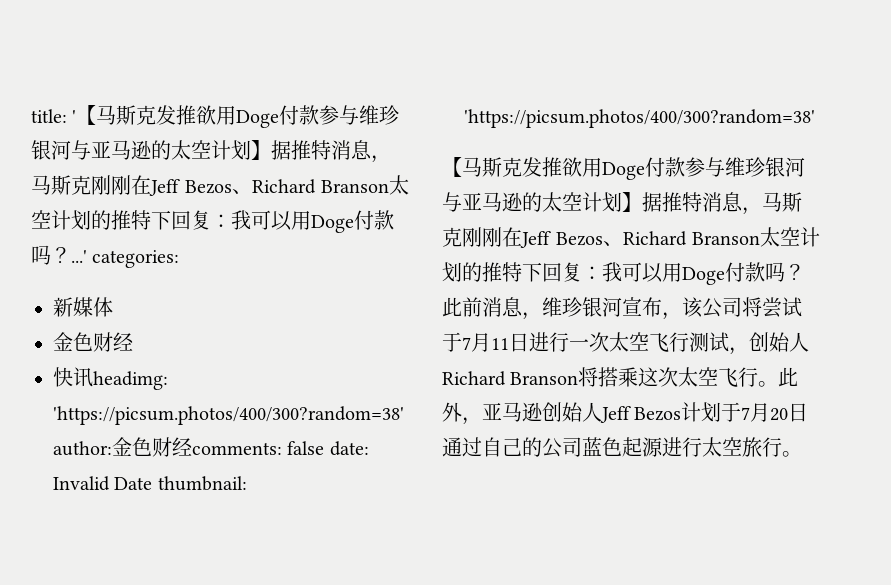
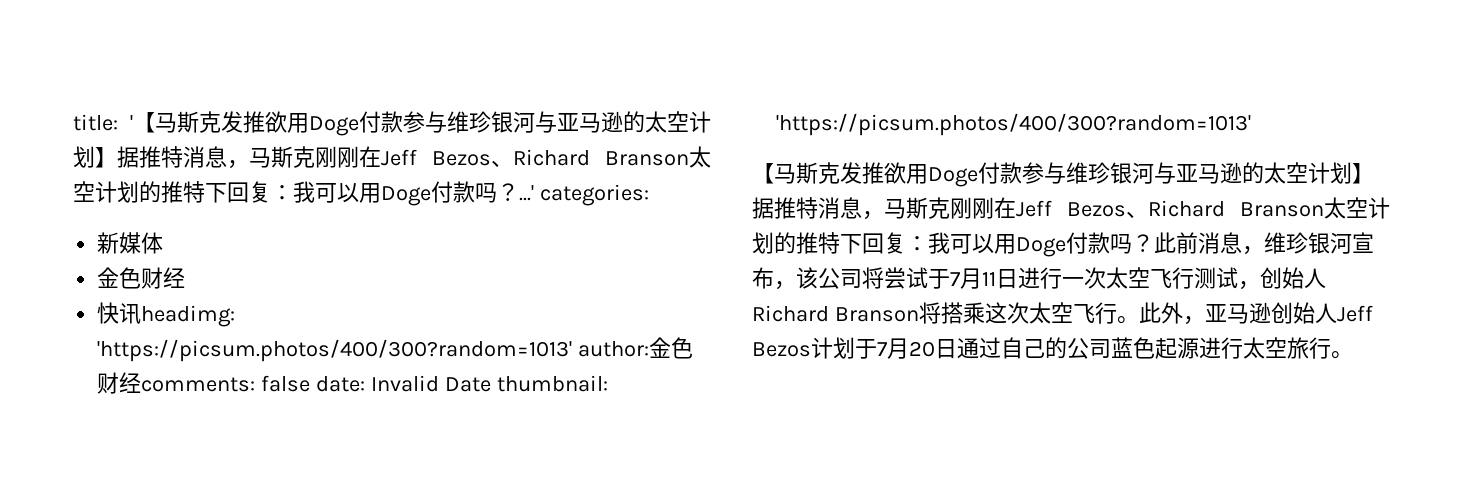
- 快讯headimg: 'https://picsum.photos/400/300?random=38' author:金色财经comments: false date: Invalid Date thumbnail: 'https://picsum.photos/400/300?random=38'
+ 快讯headimg: 'https://picsum.photos/400/300?random=1013' author:金色财经comments: false date: Invalid Date thumbnail: 'https://picsum.photos/400/300?random=1013'

